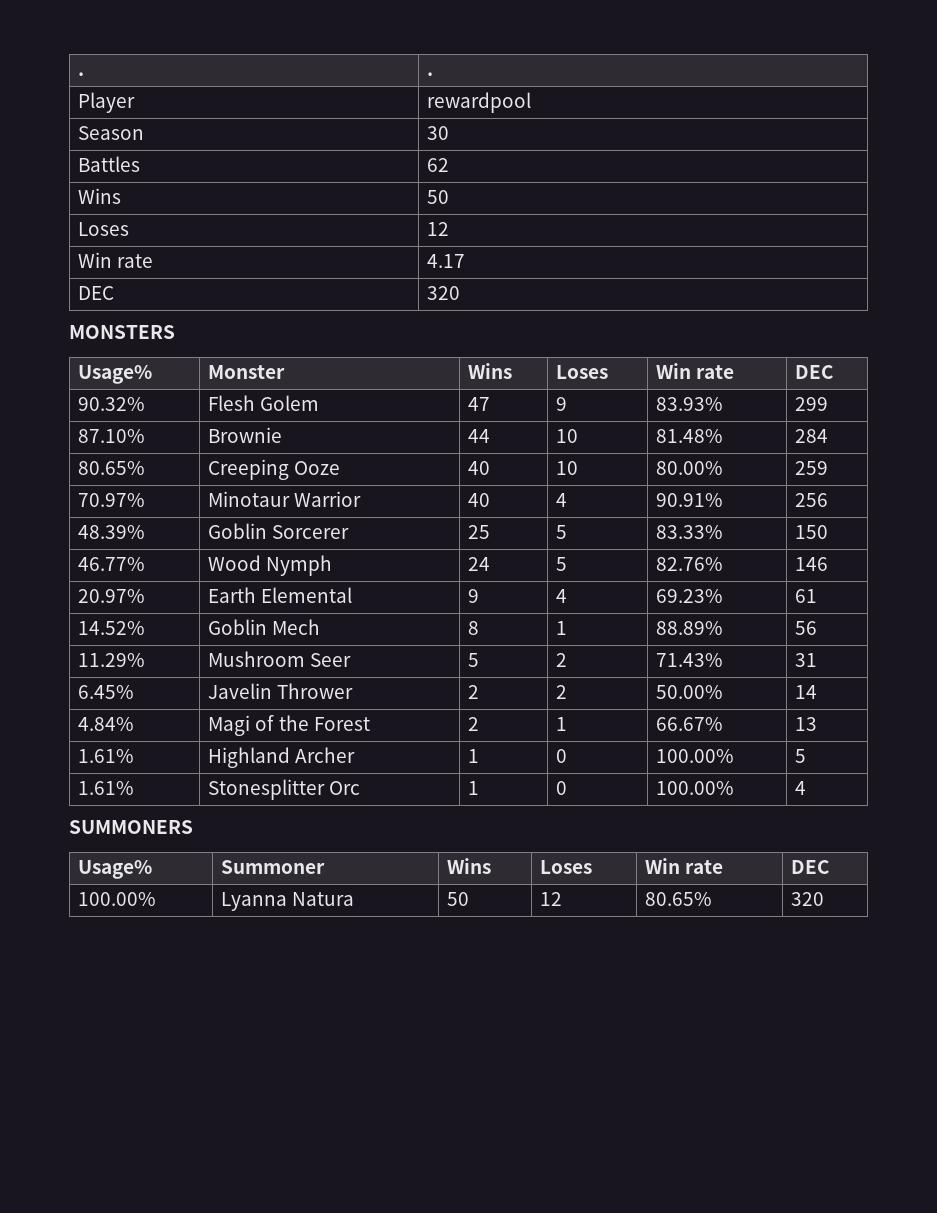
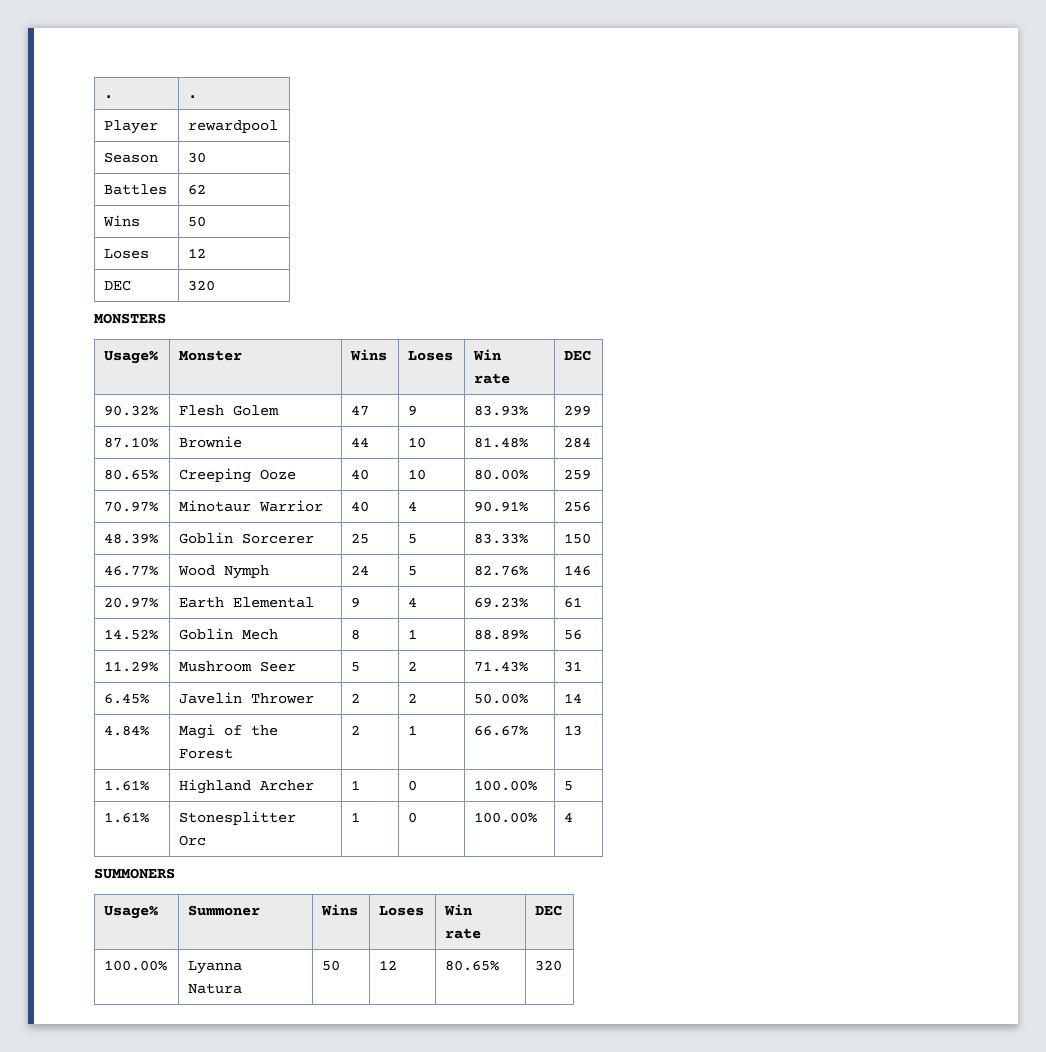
- Win rate | 4.17

